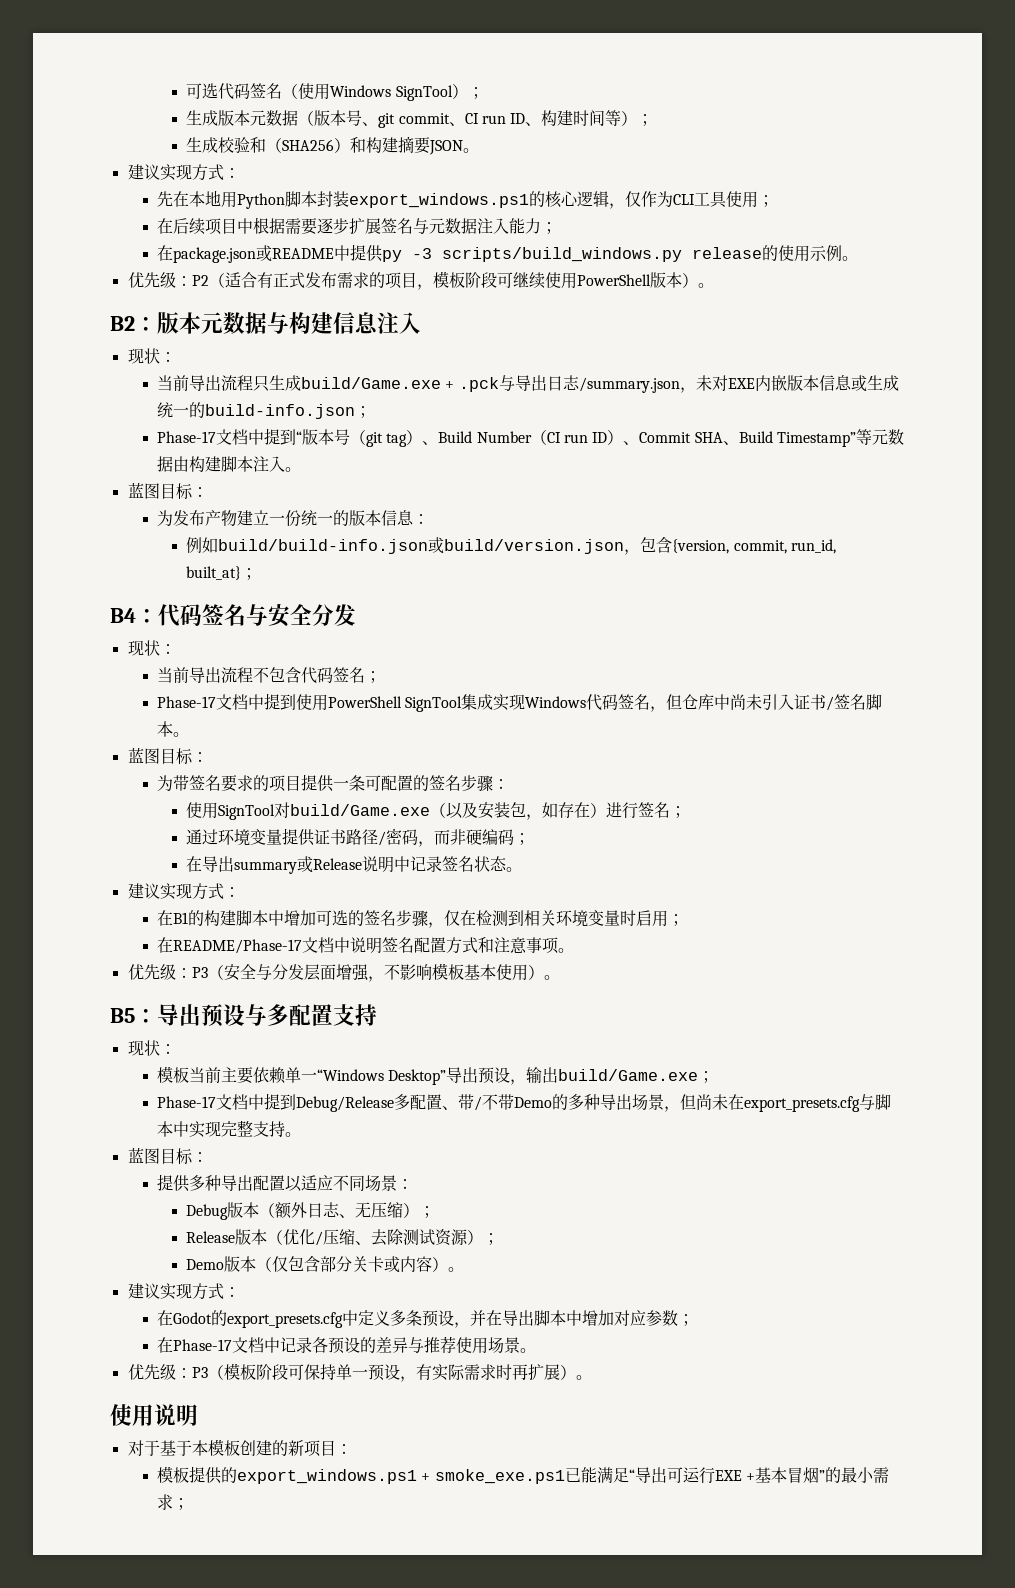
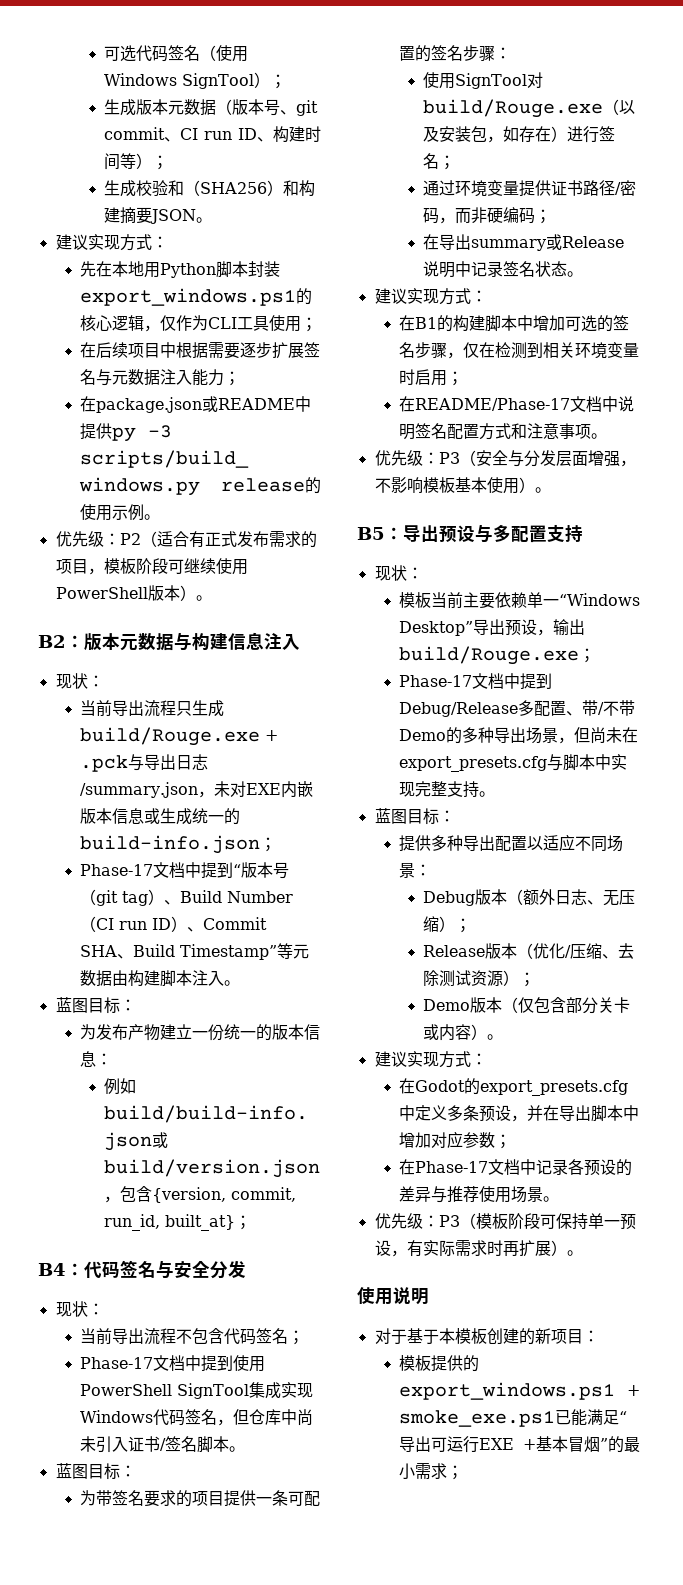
- 当前导出流程只生成build/Game.exe + .pck与导出日志/summary.json，未对EXE内嵌版本信息或生成统一的build-info.json；
+ 当前导出流程只生成build/Rouge.exe + .pck与导出日志/summary.json，未对EXE内嵌版本信息或生成统一的build-info.json；
- 使用SignTool对build/Game.exe（以及安装包，如存在）进行签名；
+ 使用SignTool对build/Rouge.exe（以及安装包，如存在）进行签名；
- 模板当前主要依赖单一“Windows Desktop”导出预设，输出build/Game.exe；
+ 模板当前主要依赖单一“Windows Desktop”导出预设，输出build/Rouge.exe；

